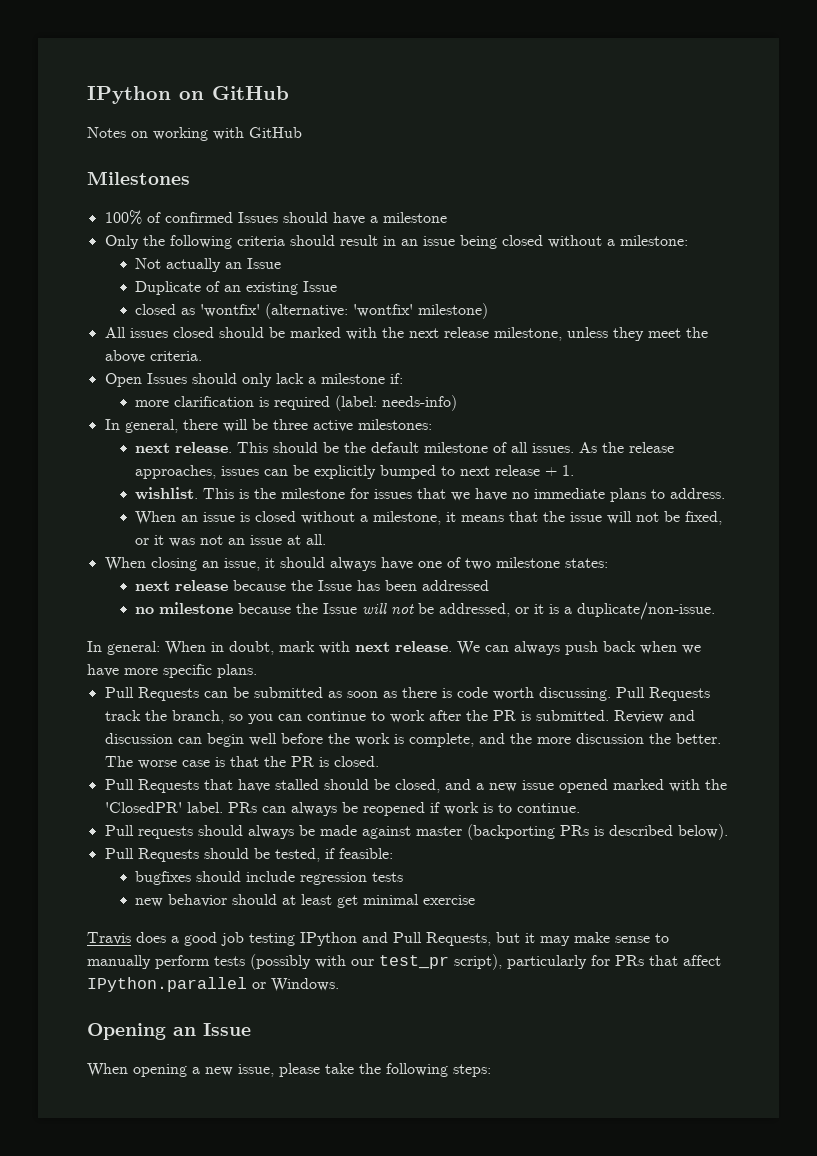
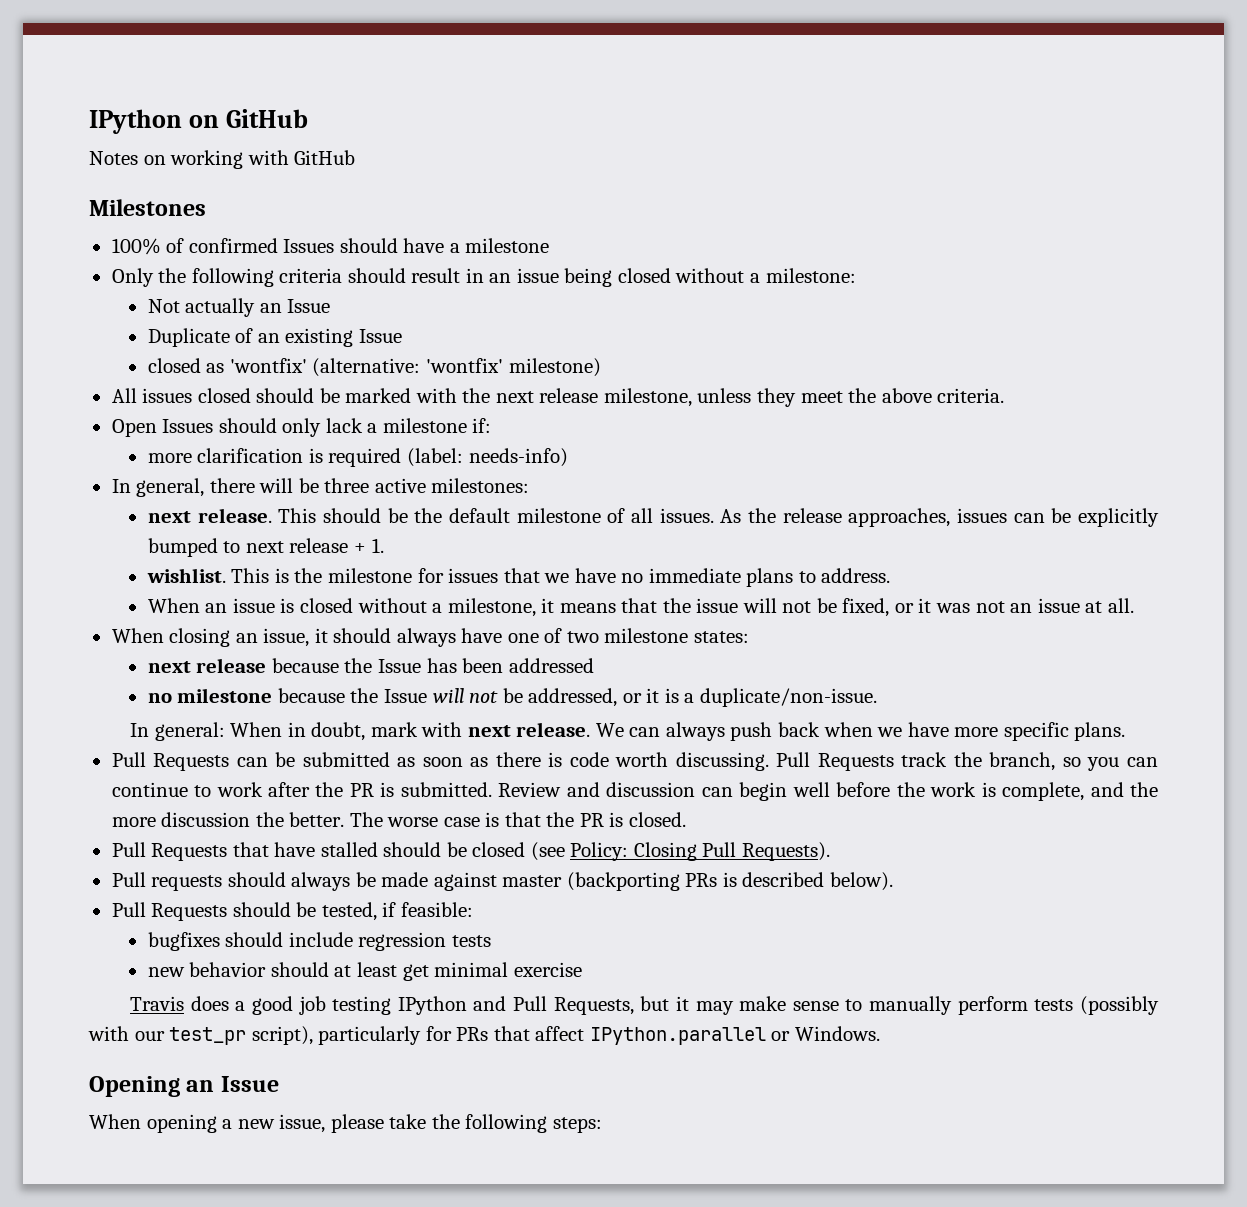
- Pull Requests that have stalled should be closed, and a new issue opened marked with the 'ClosedPR' label. PRs can always be reopened if work is to continue.
+ Pull Requests that have stalled should be closed (see Policy: Closing Pull Requests).

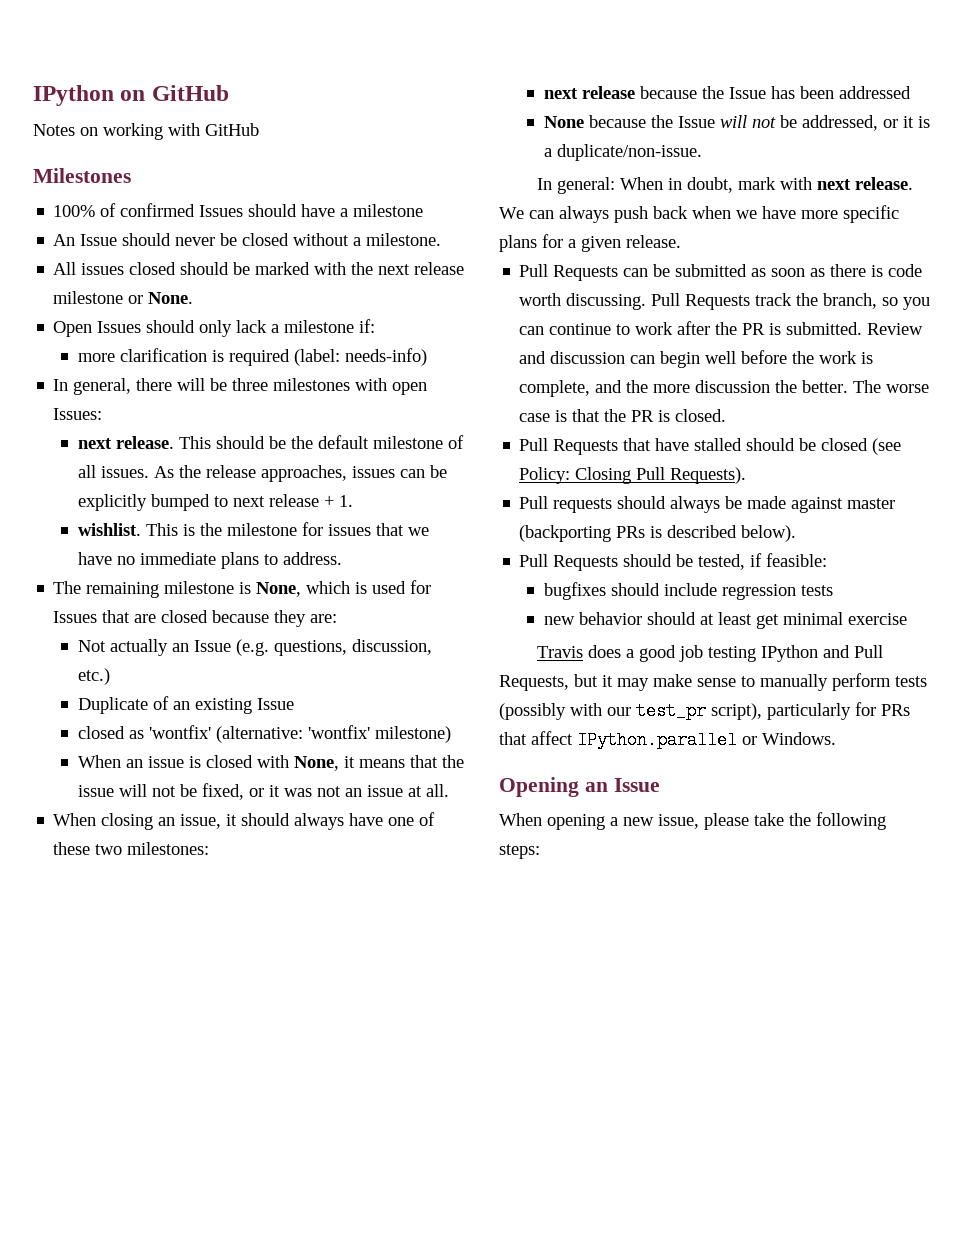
- Only the following criteria should result in an issue being closed without a milestone:
- Not actually an Issue
- Duplicate of an existing Issue
- closed as 'wontfix' (alternative: 'wontfix' milestone)
+ An Issue should never be closed without a milestone.
- All issues closed should be marked with the next release milestone, unless they meet the above criteria.
+ All issues closed should be marked with the next release milestone or None.
- In general, there will be three active milestones:
+ In general, there will be three milestones with open Issues:
+ The remaining milestone is None, which is used for Issues that are closed because they are:
+ Not actually an Issue (e.g. questions, discussion, etc.)
+ Duplicate of an existing Issue
+ closed as 'wontfix' (alternative: 'wontfix' milestone)
- When an issue is closed without a milestone, it means that the issue will not be fixed, or it was not an issue at all.
+ When an issue is closed with None, it means that the issue will not be fixed, or it was not an issue at all.
- When closing an issue, it should always have one of two milestone states:
+ When closing an issue, it should always have one of these two milestones:
- no milestone because the Issue will not be addressed, or it is a duplicate/non-issue.
+ None because the Issue will not be addressed, or it is a duplicate/non-issue.
- We can always push back when we have more specific plans.
+ We can always push back when we have more specific plans for a given release.

